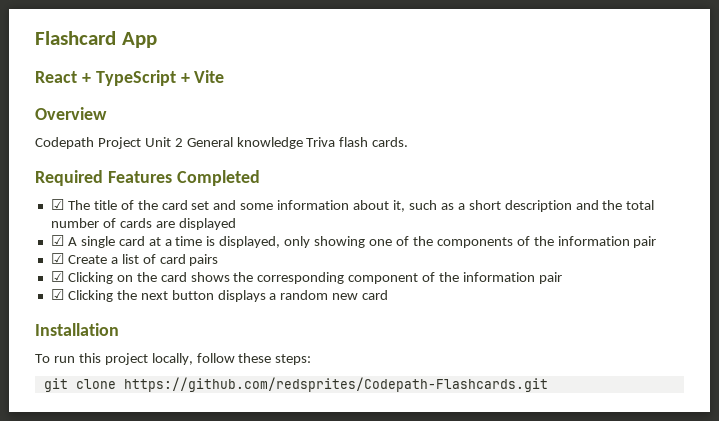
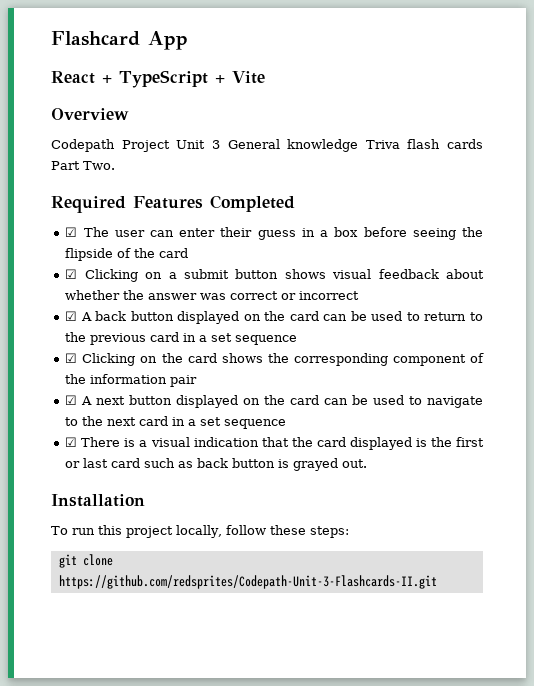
- Codepath Project Unit 2 General knowledge Triva flash cards.
+ Codepath Project Unit 3 General knowledge Triva flash cards Part Two.
- ☑ The title of the card set and some information about it, such as a short description and the total number of cards are displayed
- ☑ A single card at a time is displayed, only showing one of the components of the information pair
- ☑ Create a list of card pairs
+ ☑ The user can enter their guess in a box before seeing the flipside of the card
+ ☑ Clicking on a submit button shows visual feedback about whether the answer was correct or incorrect
+ ☑ A back button displayed on the card can be used to return to the previous card in a set sequence
- ☑ Clicking the next button displays a random new card
+ ☑ A next button displayed on the card can be used to navigate to the next card in a set sequence
+ ☑ There is a visual indication that the card displayed is the first or last card such as back button is grayed out.
- git clone https://github.com/redsprites/Codepath-Flashcards.git
+ git clone https://github.com/redsprites/Codepath-Unit-3-Flashcards-II.git

